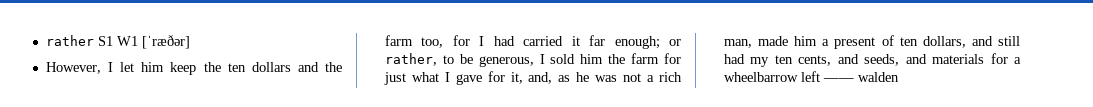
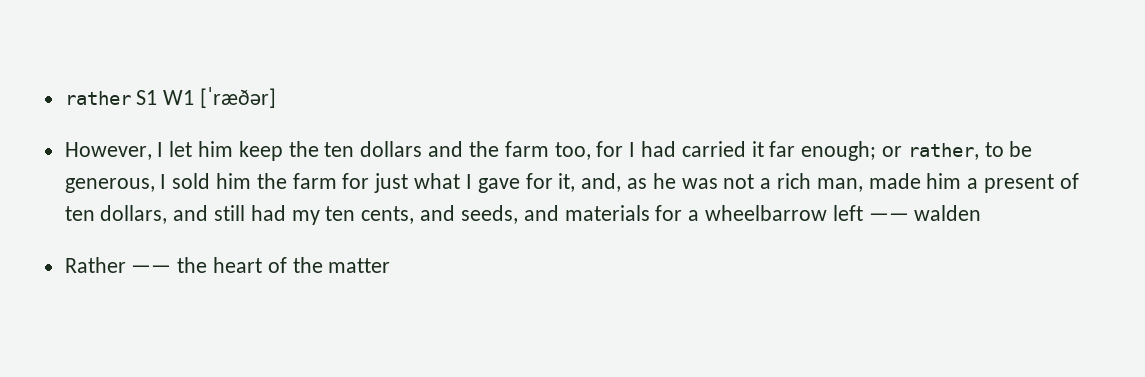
+ Rather —— the heart of the matter

